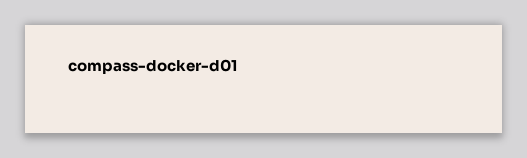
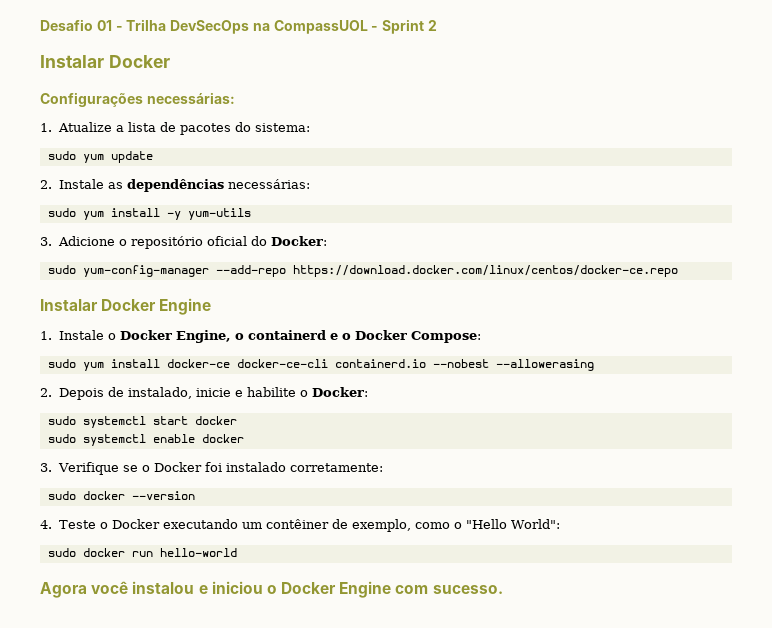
- compass-docker-d01
+ Desafio 01 - Trilha DevSecOps na CompassUOL - Sprint 2
+ Instalar Docker
+ Configurações necessárias:
+ 1. Atualize a lista de pacotes do sistema:
+ sudo yum update
+ 2. Instale as dependências necessárias:
+ sudo yum install -y yum-utils
+ 3. Adicione o repositório oficial do Docker:
+ sudo yum-config-manager --add-repo https://download.docker.com/linux/centos/docker-ce.repo
+ Instalar Docker Engine
+ 1. Instale o Docker Engine, o containerd e o Docker Compose:
+ sudo yum install docker-ce docker-ce-cli containerd.io --nobest --allowerasing
+ 2. Depois de instalado, inicie e habilite o Docker:
+ sudo systemctl start docker
+ sudo systemctl enable docker
+ 3. Verifique se o Docker foi instalado corretamente:
+ sudo docker --version
+ 4. Teste o Docker executando um contêiner de exemplo, como o "Hello World":
+ sudo docker run hello-world
+ Agora você instalou e iniciou o Docker Engine com sucesso.

